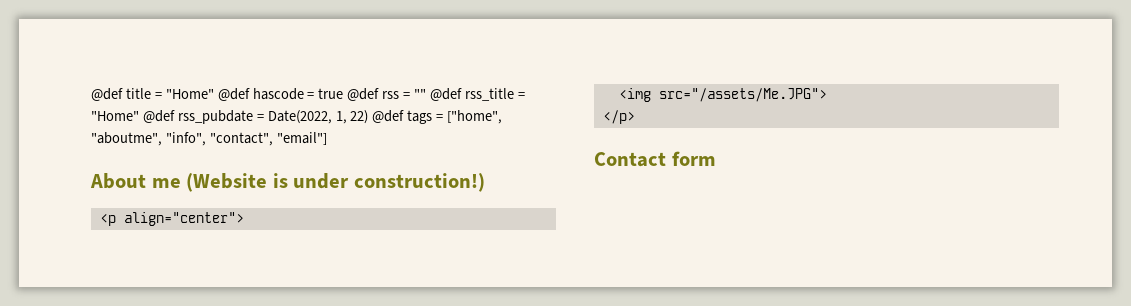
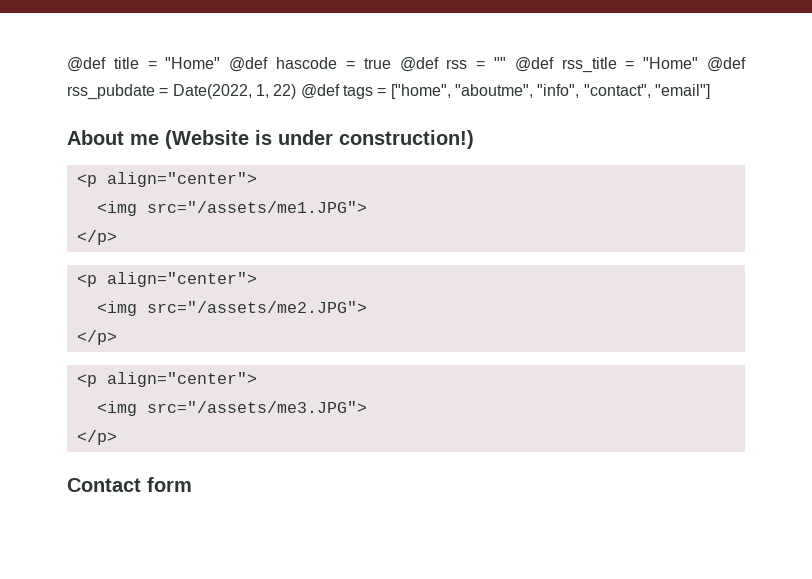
- <img src="/assets/Me.JPG">
+ <img src="/assets/me1.JPG">
+ </p>
+ <p align="center">
+ <img src="/assets/me2.JPG">
+ </p>
+ <p align="center">
+ <img src="/assets/me3.JPG">

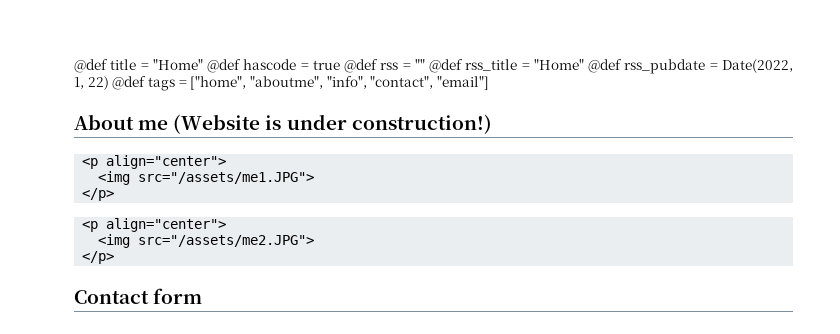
  <img src="/assets/me2.JPG">
- </p>
- <p align="center">
- <img src="/assets/me3.JPG">

